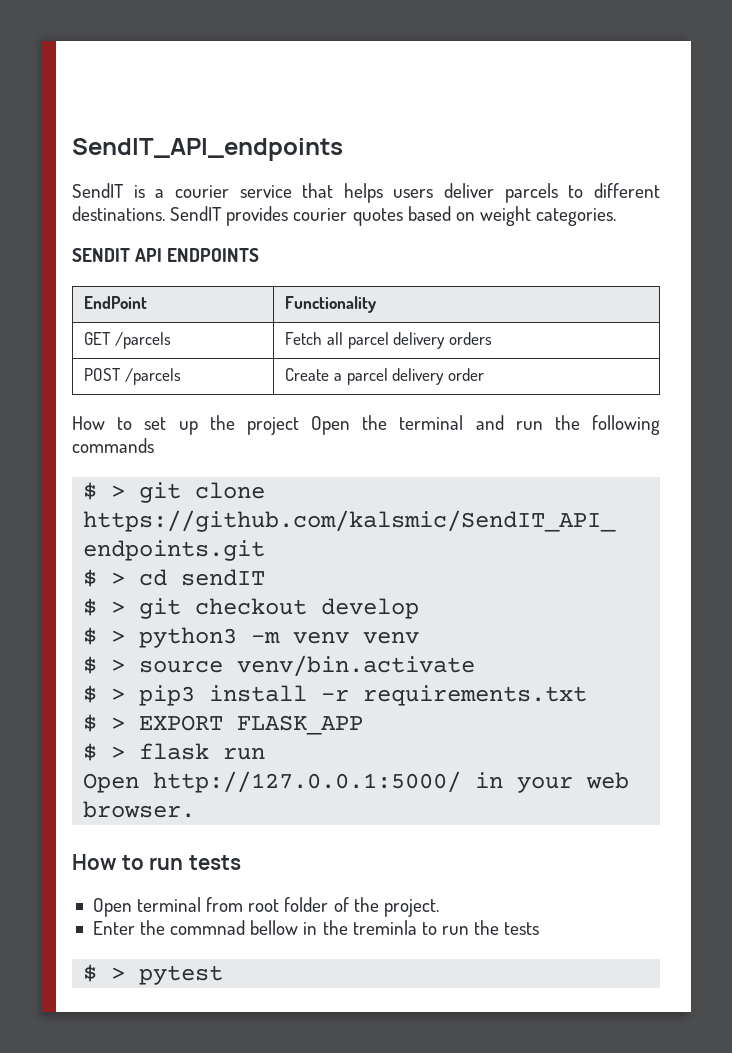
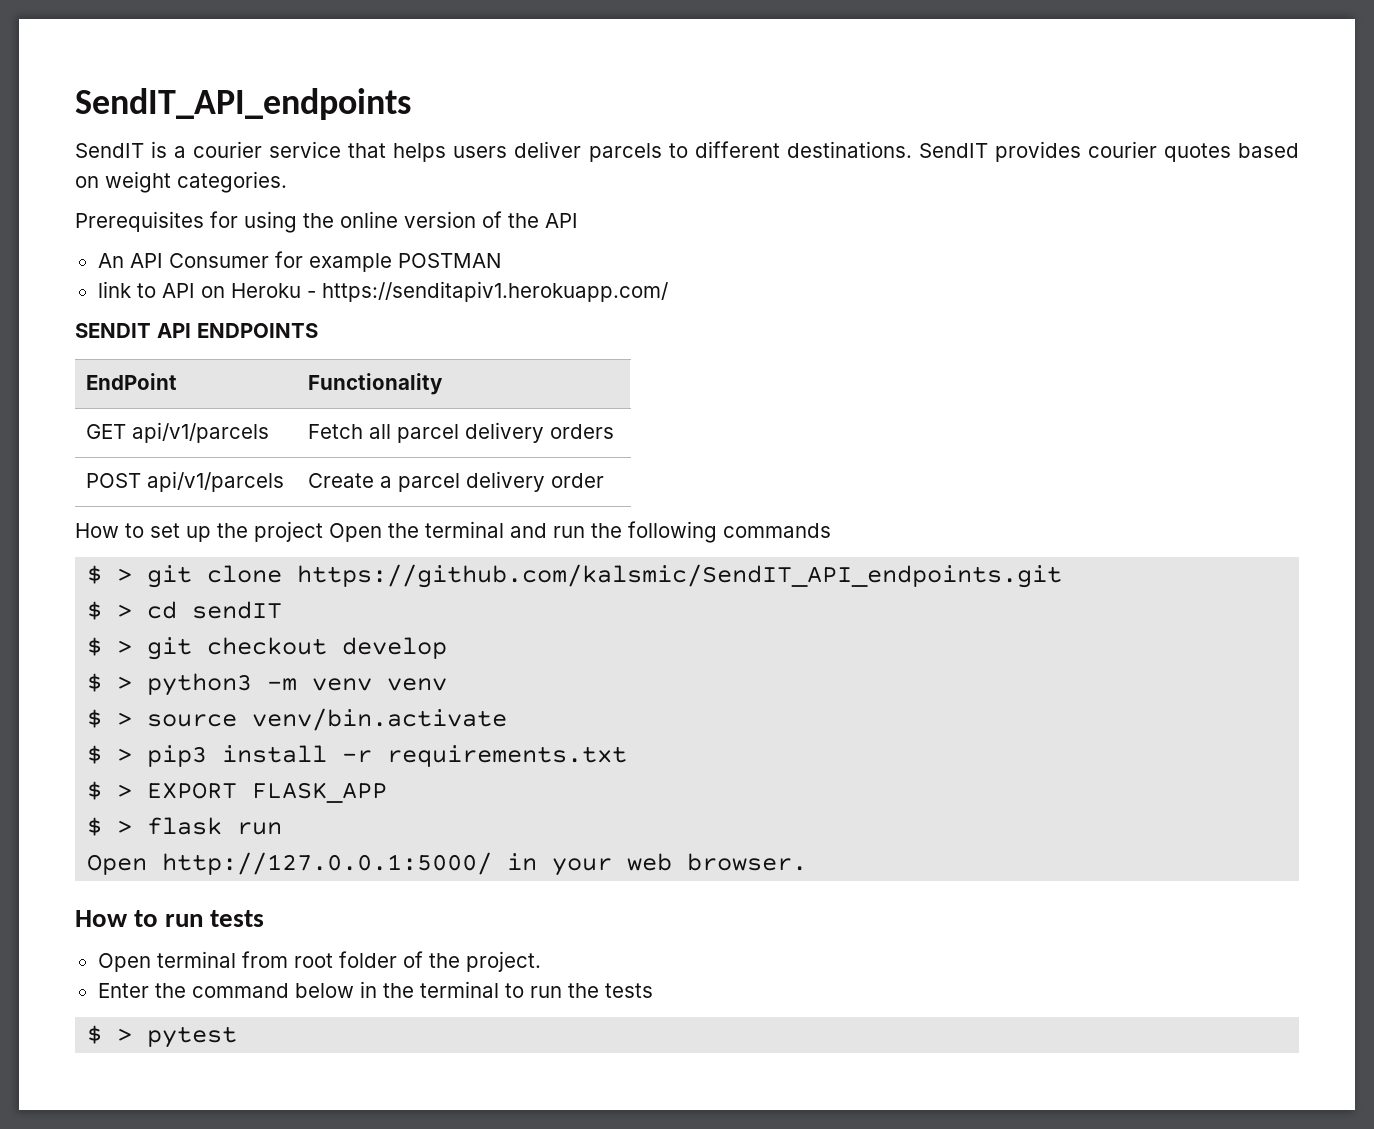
+ Prerequisites for using the online version of the API
+ An API Consumer for example POSTMAN
+ link to API on Heroku - https://senditapiv1.herokuapp.com/
- GET /parcels | Fetch all parcel delivery orders
+ GET api/v1/parcels | Fetch all parcel delivery orders
- POST /parcels | Create a parcel delivery order
+ POST api/v1/parcels | Create a parcel delivery order
- Enter the commnad bellow in the treminla to run the tests
+ Enter the command below in the terminal to run the tests

